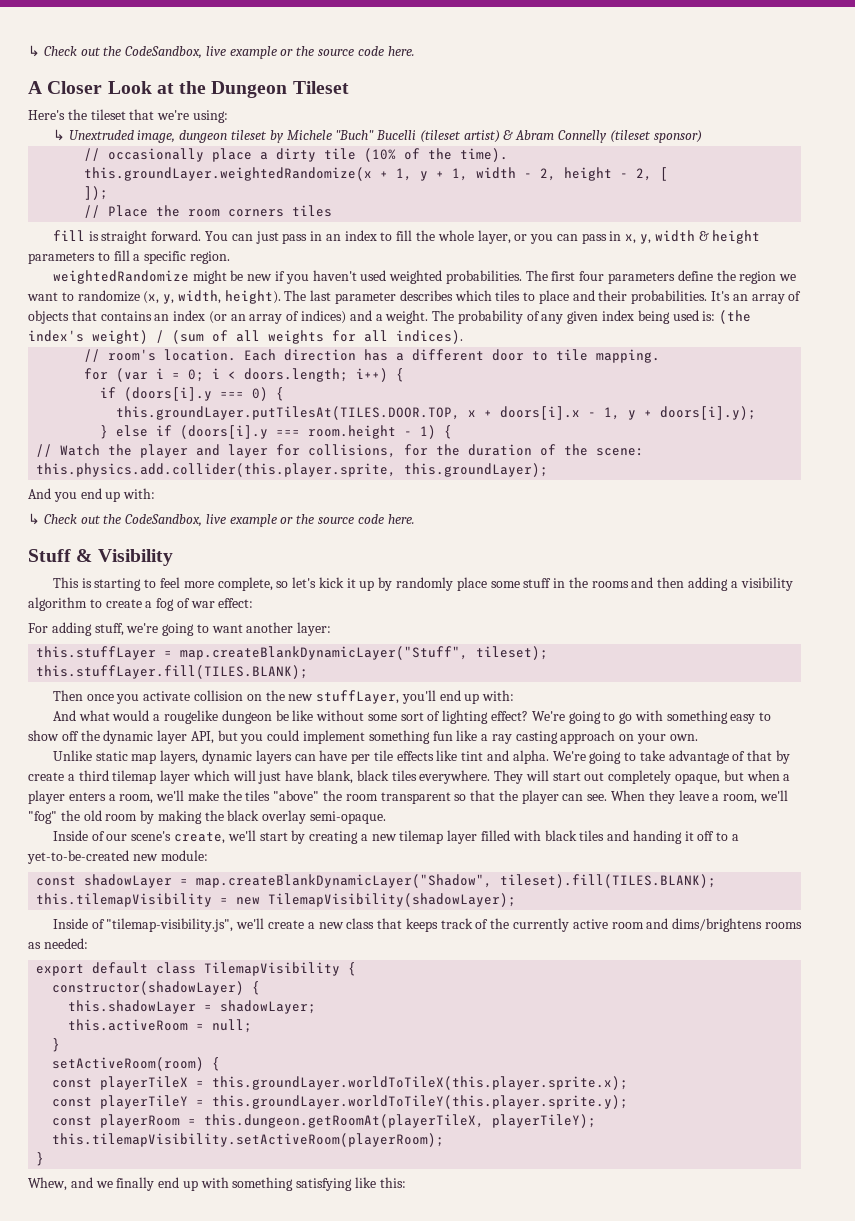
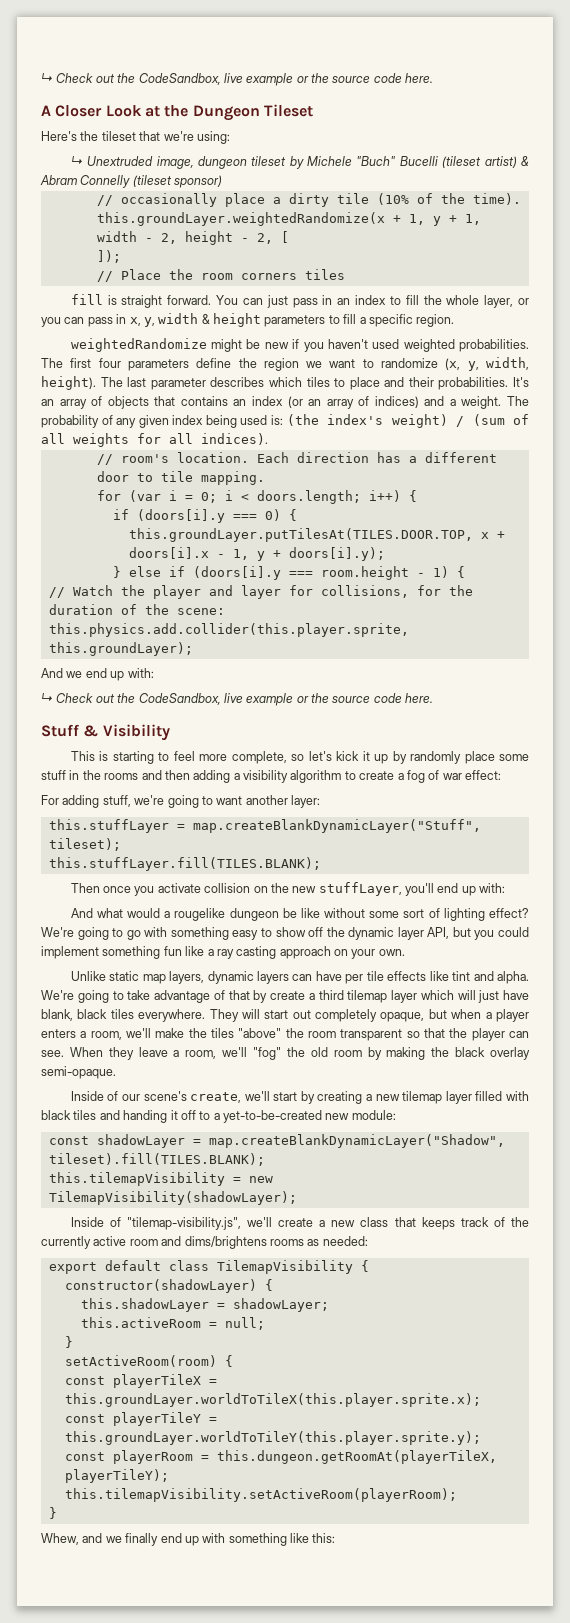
- And you end up with:
+ And we end up with:
- Whew, and we finally end up with something satisfying like this:
+ Whew, and we finally end up with something like this:

